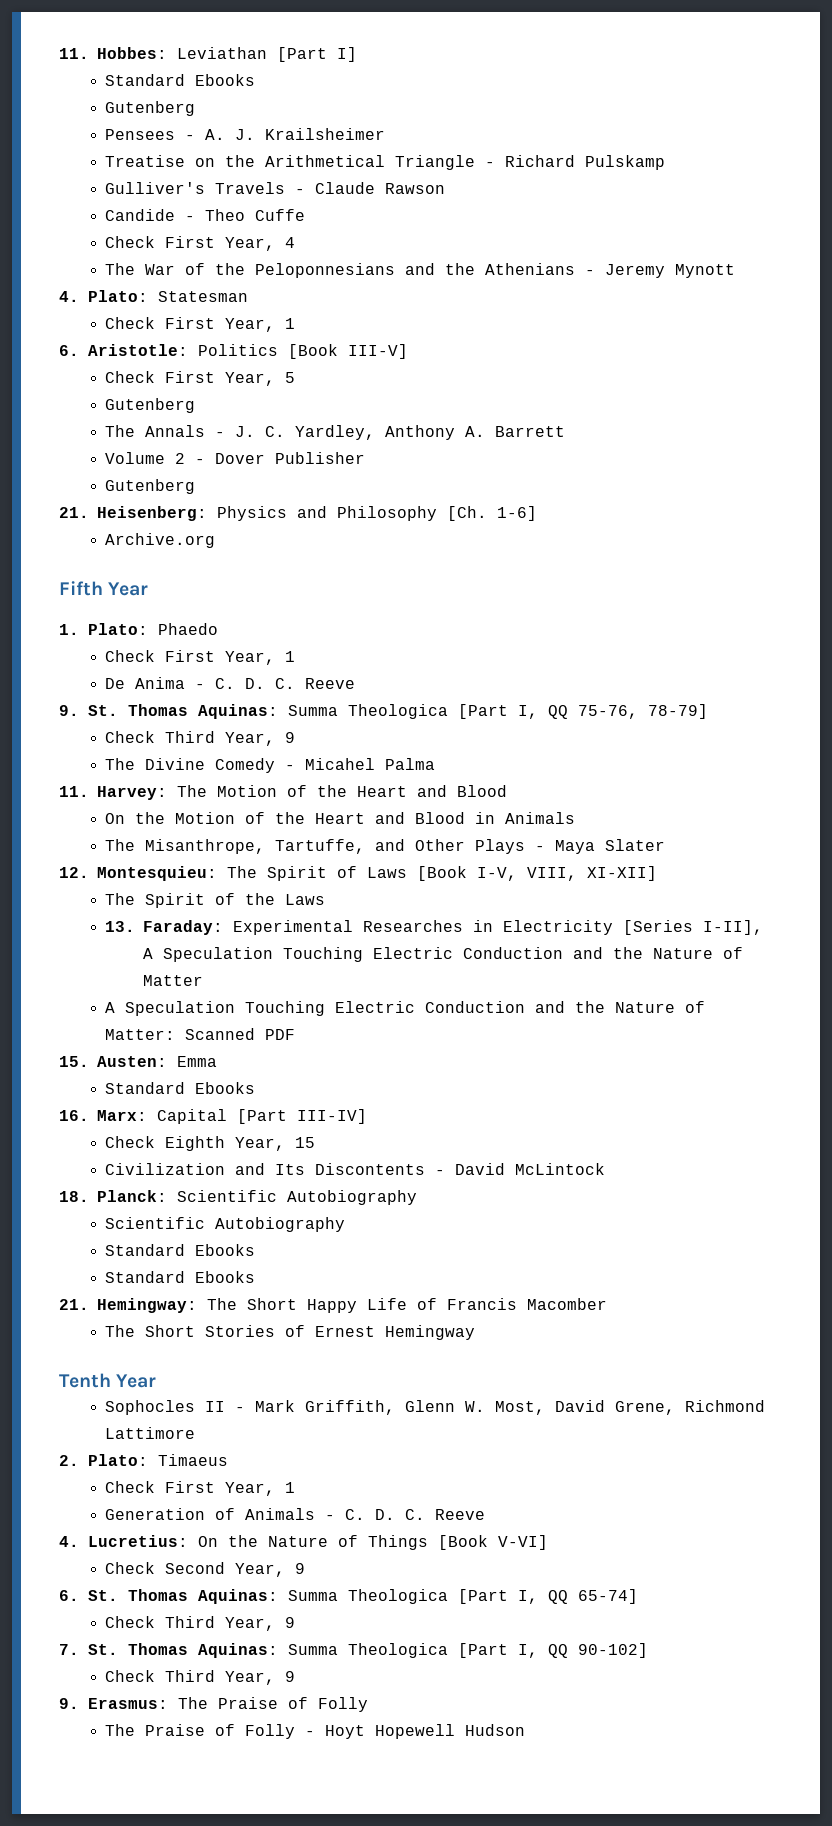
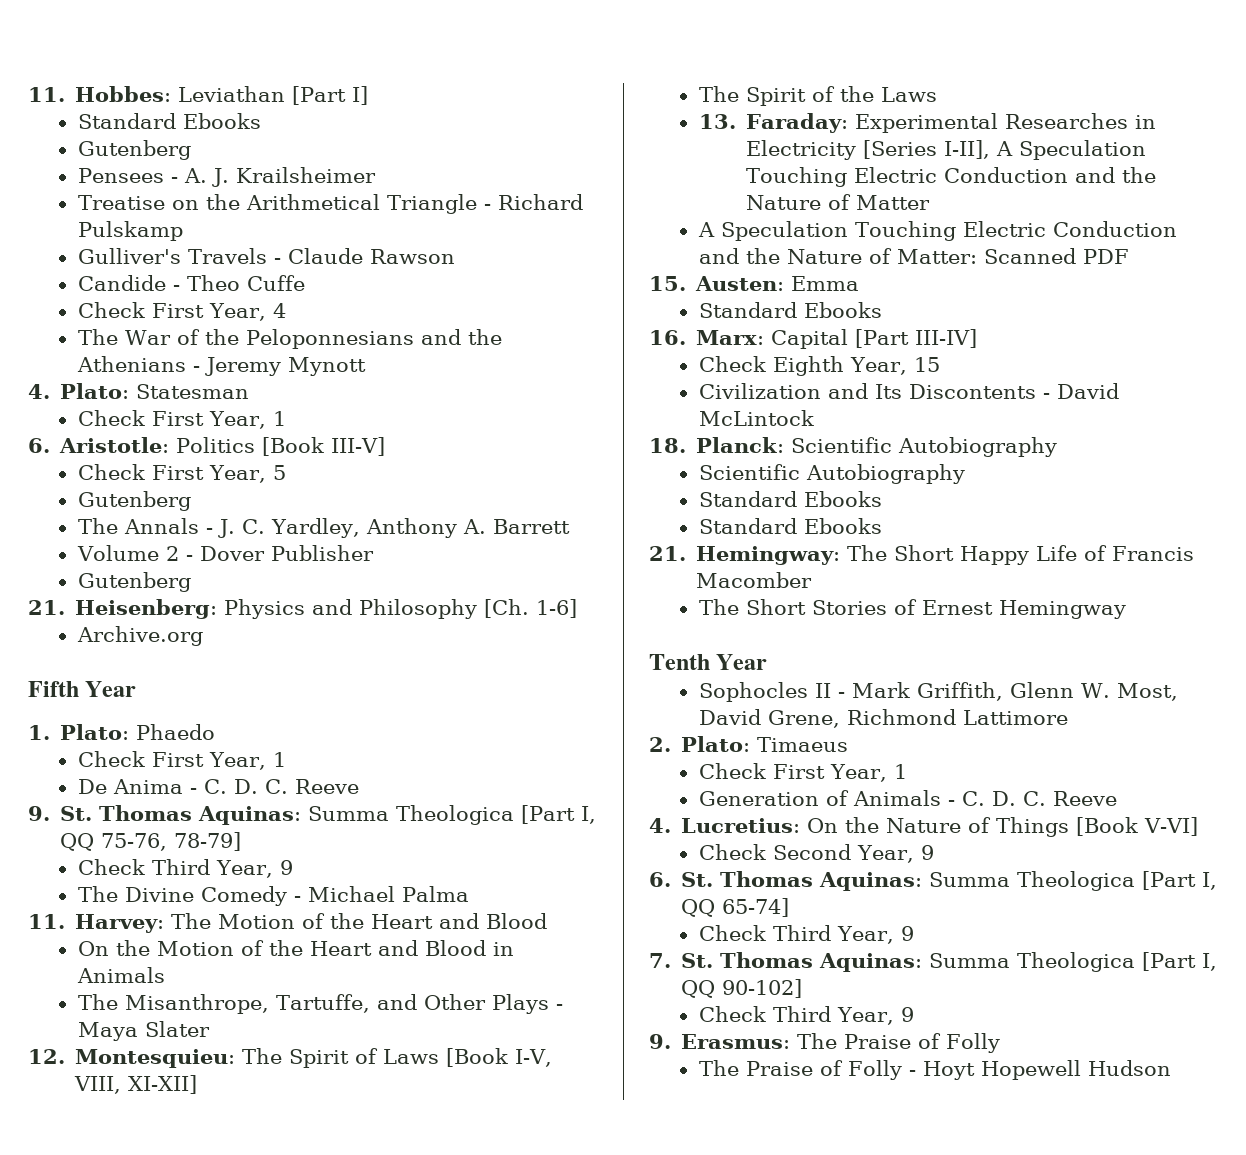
- The Divine Comedy - Micahel Palma
+ The Divine Comedy - Michael Palma

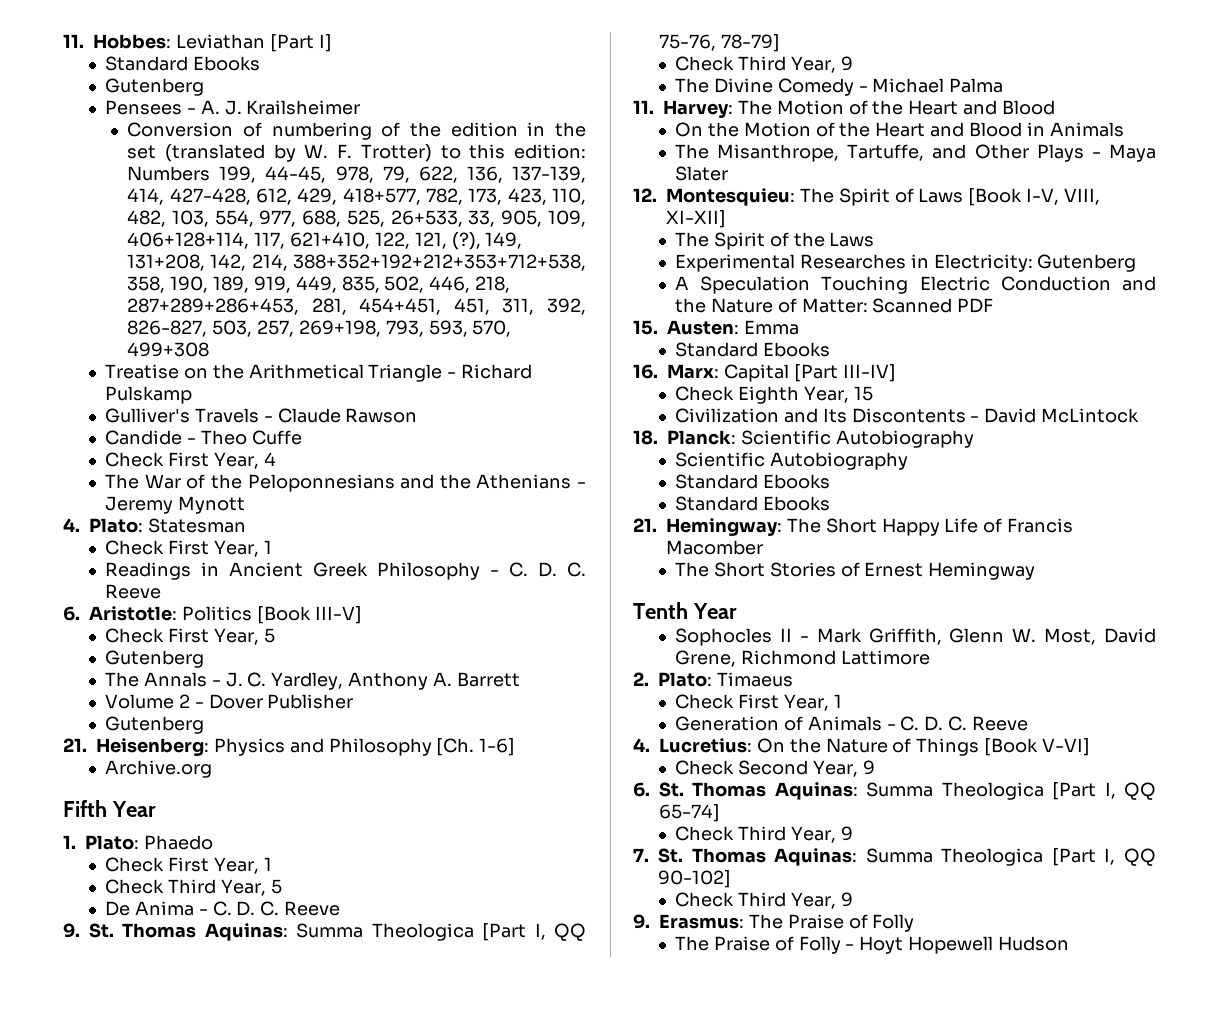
+ Conversion of numbering of the edition in the set (translated by W. F. Trotter) to this edition: Numbers 199, 44-45, 978, 79, 622, 136, 137-139, 414, 427-428, 612, 429, 418+577, 782, 173, 423, 110, 482, 103, 554, 977, 688, 525, 26+533, 33, 905, 109, 406+128+114, 117, 621+410, 122, 121, (?), 149, 131+208, 142, 214, 388+352+192+212+353+712+538, 358, 190, 189, 919, 449, 835, 502, 446, 218, 287+289+286+453, 281, 454+451, 451, 311, 392, 826-827, 503, 257, 269+198, 793, 593, 570, 499+308
+ Readings in Ancient Greek Philosophy - C. D. C. Reeve
+ Check Third Year, 5
- 13. Faraday: Experimental Researches in Electricity [Series I-II], A Speculation Touching Electric Conduction and the Nature of Matter
+ Experimental Researches in Electricity: Gutenberg

